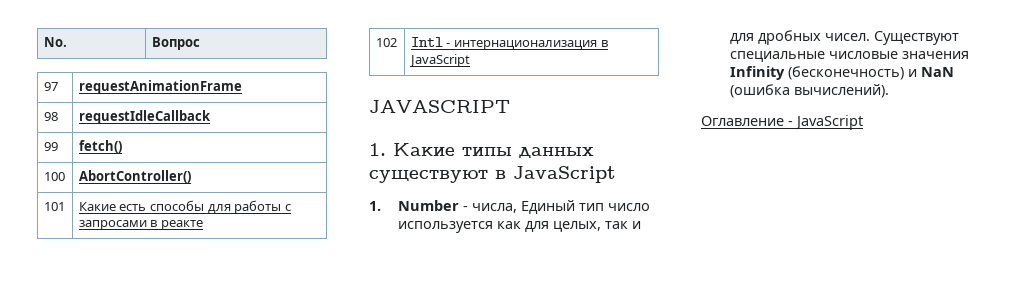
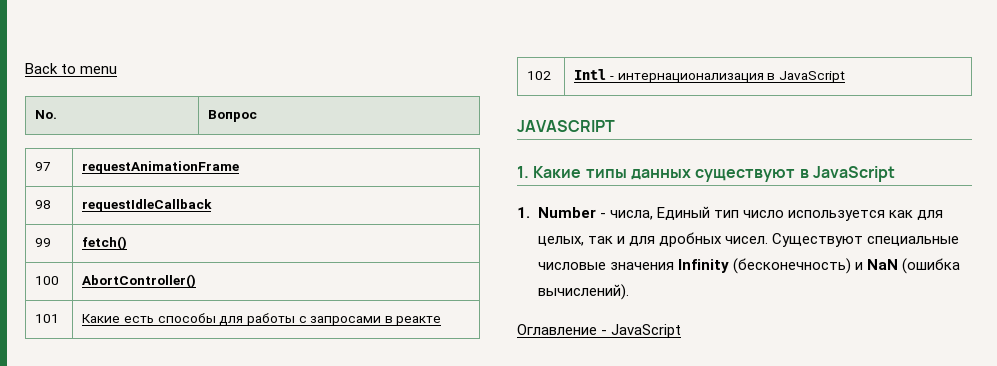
+ Back to menu

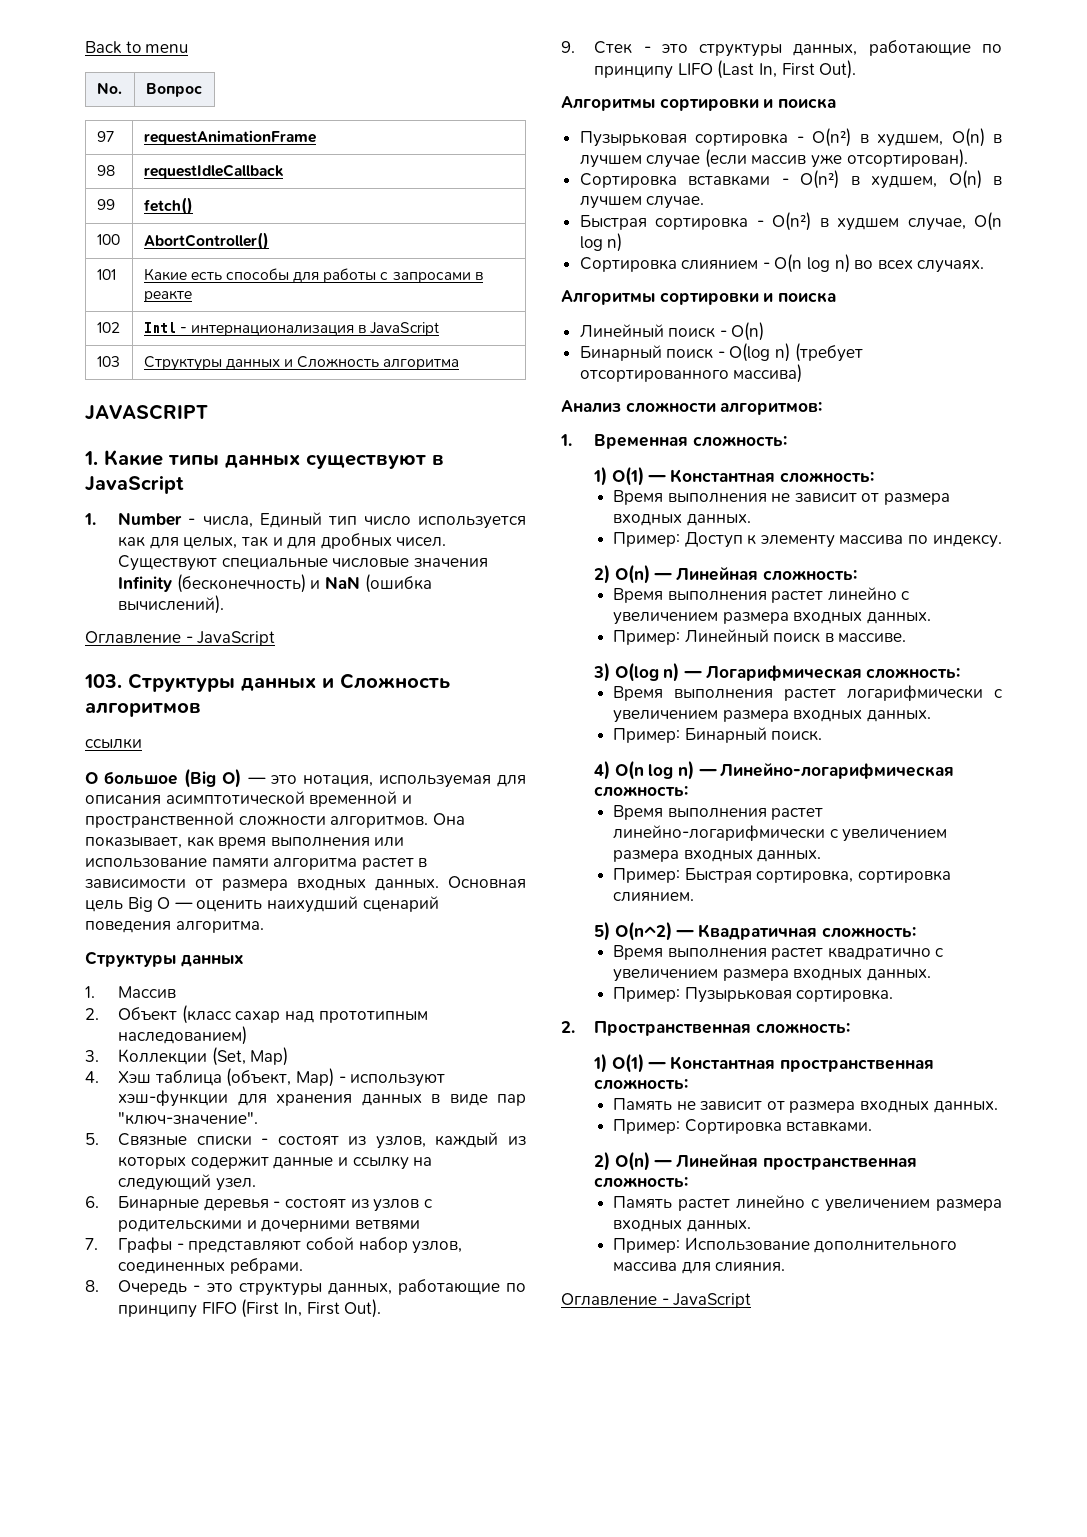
+ 103 | Структуры данных и Сложность алгоритма
+ 103. Структуры данных и Сложность алгоритмов
+ ссылки
+ O большое (Big O) — это нотация, используемая для описания асимптотической временной и пространственной сложности алгоритмов. Она показывает, как время выполнения или использование памяти алгоритма растет в зависимости от размера входных данных. Основная цель Big O — оценить наихудший сценарий поведения алгоритма.
+ Структуры данных
+ 1. Массив
+ 2. Объект (класс сахар над прототипным наследованием)
+ 3. Коллекции (Set, Map)
+ 4. Хэш таблица (объект, Map) - используют хэш-функции для хранения данных в виде пар "ключ-значение".
+ 5. Связные списки - состоят из узлов, каждый из которых содержит данные и ссылку на следующий узел.
+ 6. Бинарные деревья - состоят из узлов с родительскими и дочерними ветвями
+ 7. Графы - представляют собой набор узлов, соединенных ребрами.
+ 8. Очередь - это структуры данных, работающие по принципу FIFO (First In, First Out).
+ 9. Стек - это структуры данных, работающие по принципу LIFO (Last In, First Out).
+ Алгоритмы сортировки и поиска
+ Пузырьковая сортировка - O(n²) в худшем, O(n) в лучшем случае (если массив уже отсортирован).
+ Сортировка вставками - O(n²) в худшем, O(n) в лучшем случае.
+ Быстрая сортировка - O(n²) в худшем случае, O(n log n)
+ Сортировка слиянием - O(n log n) во всех случаях.
+ Алгоритмы сортировки и поиска
+ Линейный поиск - O(n)
+ Бинарный поиск - O(log n) (требует отсортированного массива)
+ Анализ сложности алгоритмов:
+ 1. Временная сложность:
+ 1) O(1) — Константная сложность:
+ Время выполнения не зависит от размера входных данных.
+ Пример: Доступ к элементу массива по индексу.
+ 2) O(n) — Линейная сложность:
+ Время выполнения растет линейно с увеличением размера входных данных.
+ Пример: Линейный поиск в массиве.
+ 3) O(log n) — Логарифмическая сложность:
+ Время выполнения растет логарифмически с увеличением размера входных данных.
+ Пример: Бинарный поиск.
+ 4) O(n log n) — Линейно-логарифмическая сложность:
+ Время выполнения растет линейно-логарифмически с увеличением размера входных данных.
+ Пример: Быстрая сортировка, сортировка слиянием.
+ 5) O(n^2) — Квадратичная сложность:
+ Время выполнения растет квадратично с увеличением размера входных данных.
+ Пример: Пузырьковая сортировка.
+ 2. Пространственная сложность:
+ 1) O(1) — Константная пространственная сложность:
+ Память не зависит от размера входных данных.
+ Пример: Сортировка вставками.
+ 2) O(n) — Линейная пространственная сложность:
+ Память растет линейно с увеличением размера входных данных.
+ Пример: Использование дополнительного массива для слияния.
+ Оглавление - JavaScript

